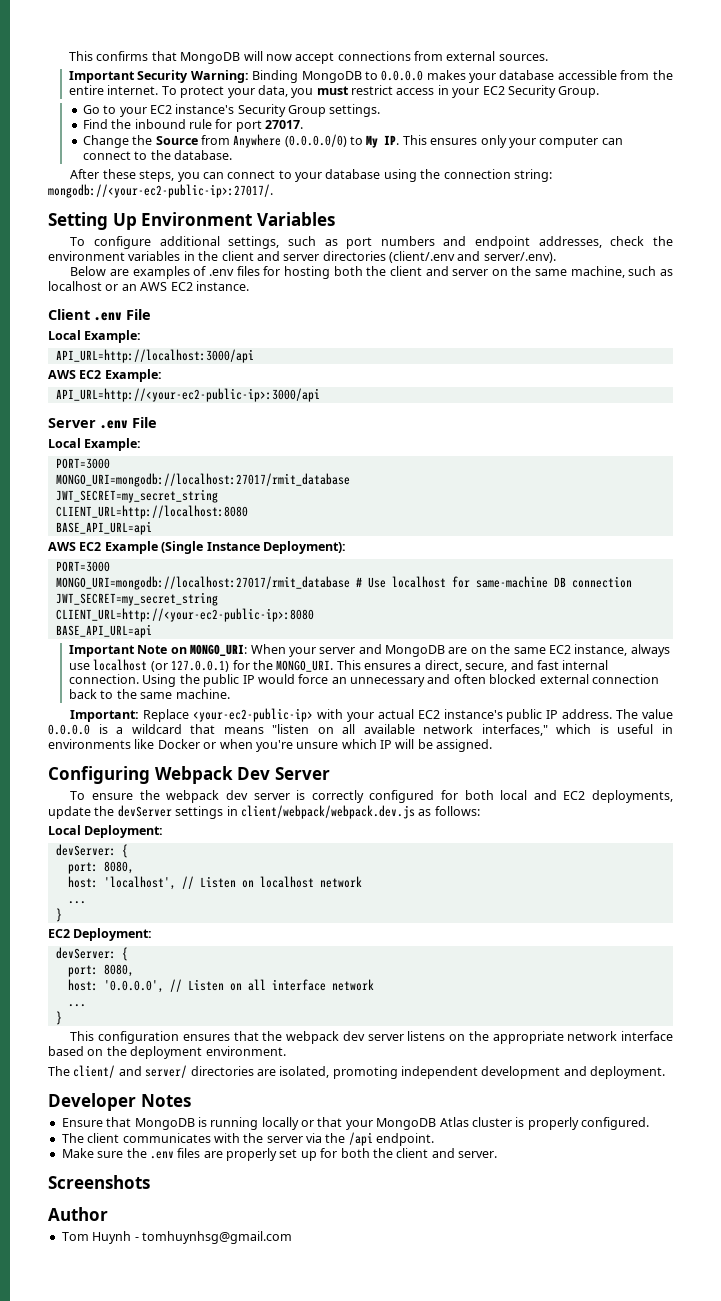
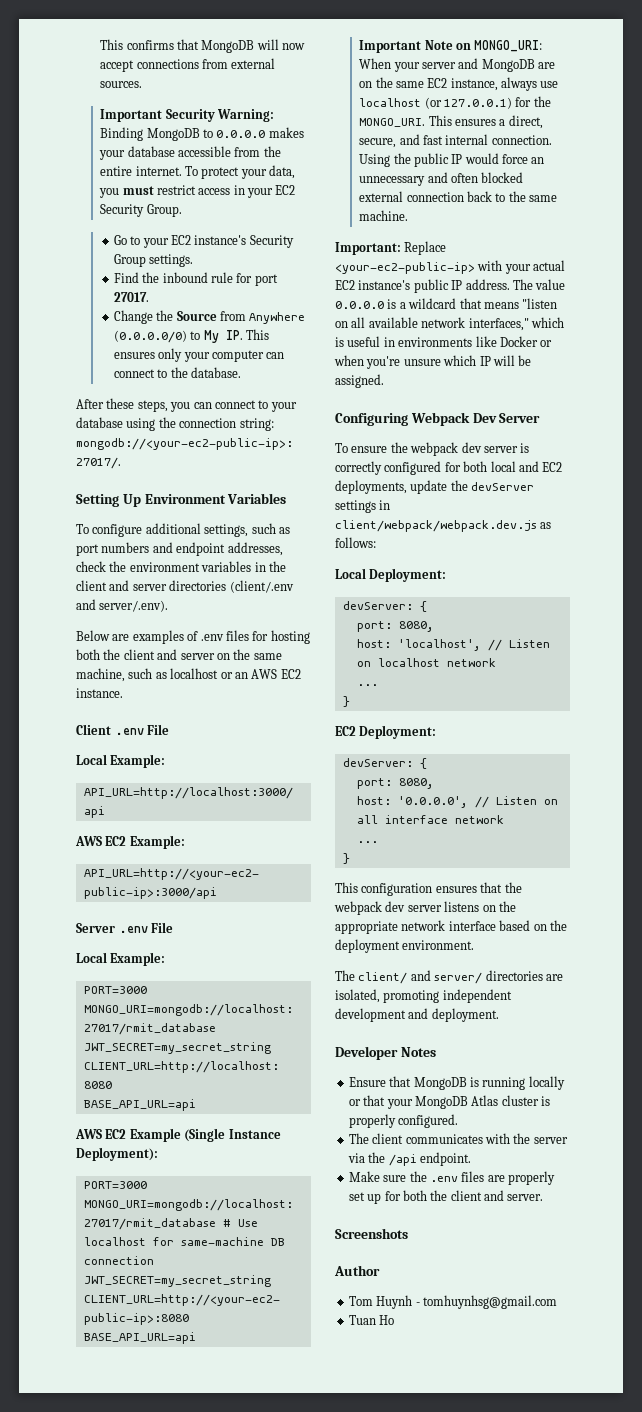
+ Tuan Ho

